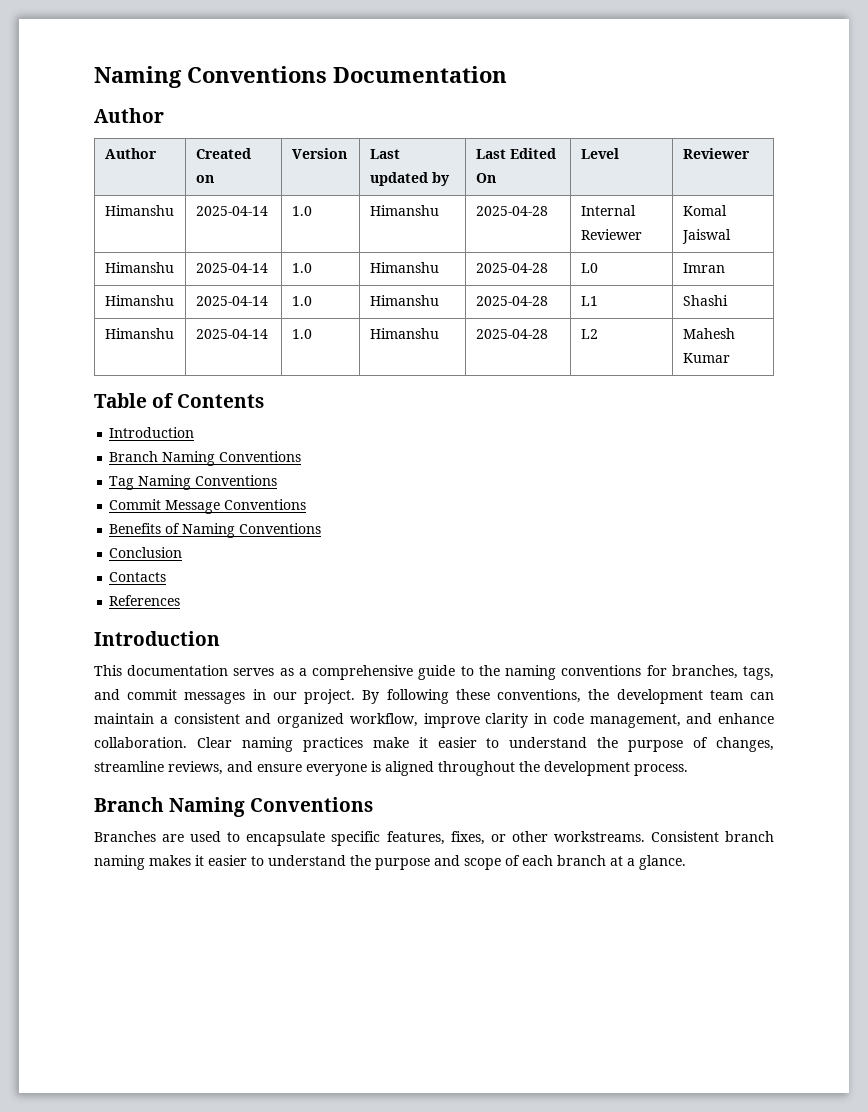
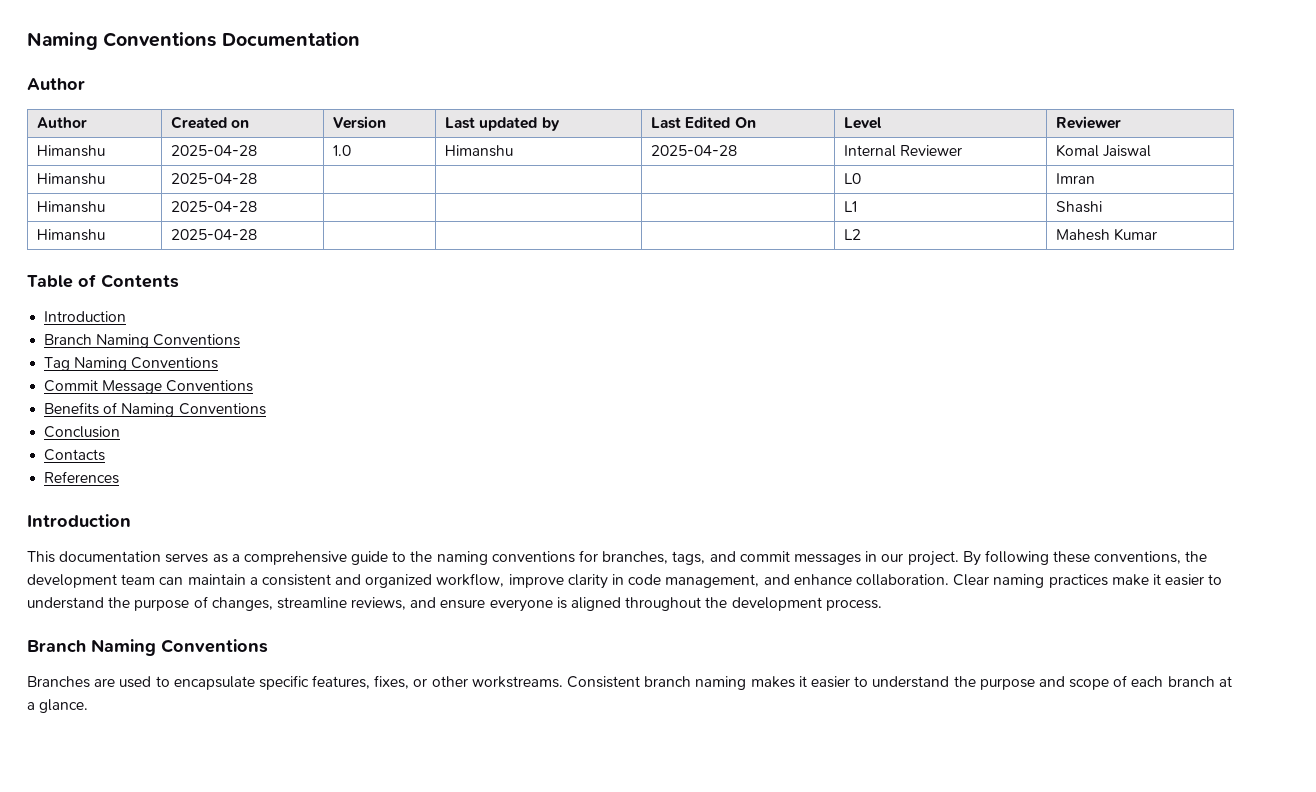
- Himanshu | 2025-04-14 | 1.0 | Himanshu | 2025-04-28 | Internal Reviewer | Komal Jaiswal
+ Himanshu | 2025-04-28 | 1.0 | Himanshu | 2025-04-28 | Internal Reviewer | Komal Jaiswal
- Himanshu | 2025-04-14 | 1.0 | Himanshu | 2025-04-28 | L0 | Imran
+ Himanshu | 2025-04-28 | | | | L0 | Imran
- Himanshu | 2025-04-14 | 1.0 | Himanshu | 2025-04-28 | L1 | Shashi
+ Himanshu | 2025-04-28 | | | | L1 | Shashi
- Himanshu | 2025-04-14 | 1.0 | Himanshu | 2025-04-28 | L2 | Mahesh Kumar
+ Himanshu | 2025-04-28 | | | | L2 | Mahesh Kumar

